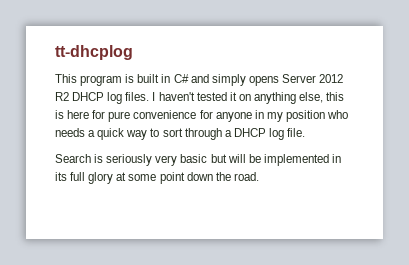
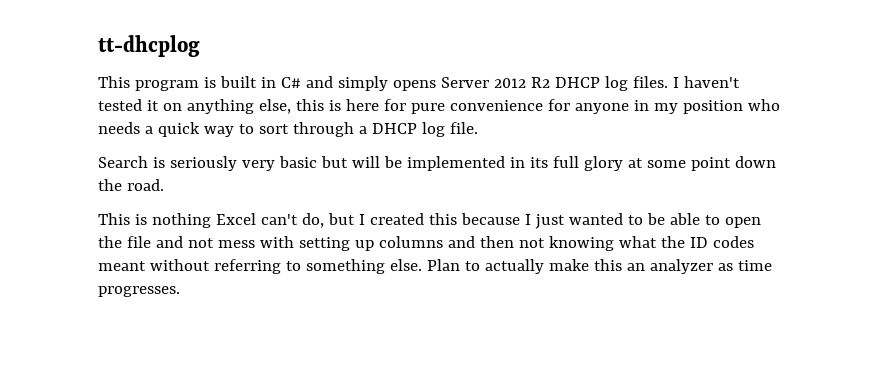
+ This is nothing Excel can't do, but I created this because I just wanted to be able to open the file and not mess with setting up columns and then not knowing what the ID codes meant without referring to something else. Plan to actually make this an analyzer as time progresses.

